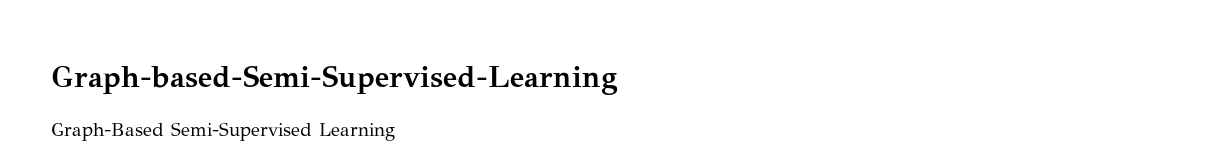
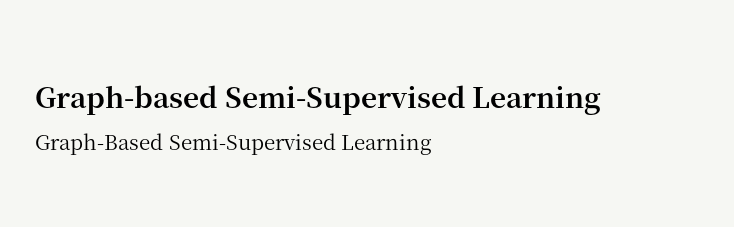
- Graph-based-Semi-Supervised-Learning
+ Graph-based Semi-Supervised Learning

